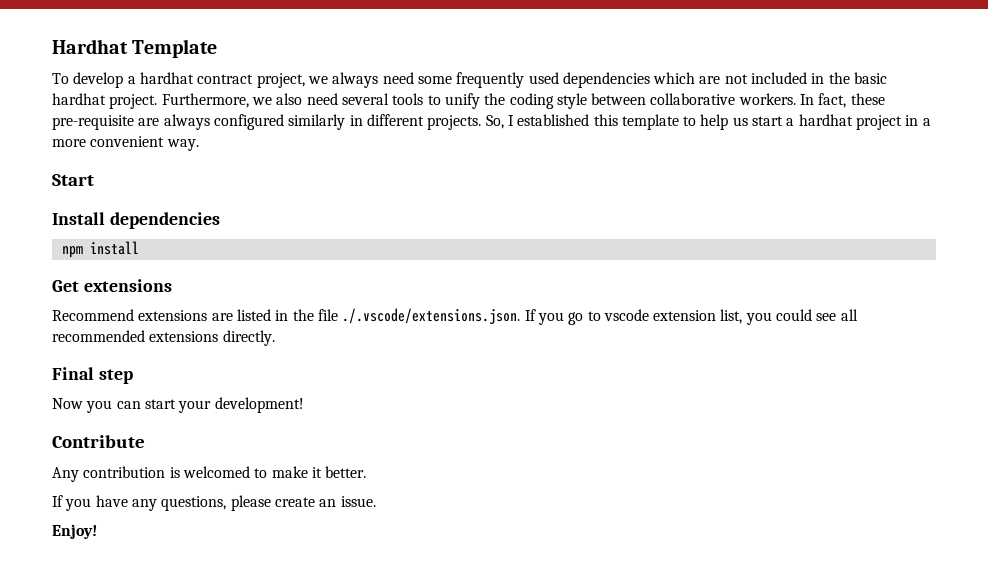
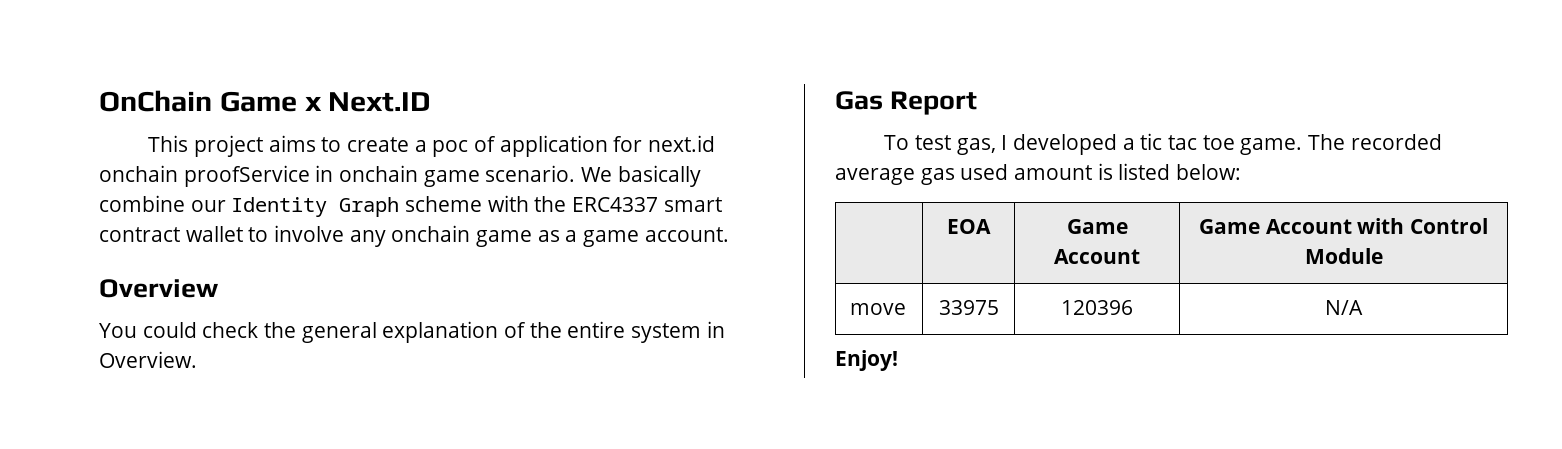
- Hardhat Template
- To develop a hardhat contract project, we always need some frequently used dependencies which are not included in the basic hardhat project. Furthermore, we also need several tools to unify the coding style between collaborative workers. In fact, these pre-requisite are always configured similarly in different projects. So, I established this template to help us start a hardhat project in a more convenient way.
- Start
- Install dependencies
- npm install
- Get extensions
- Recommend extensions are listed in the file ./.vscode/extensions.json. If you go to vscode extension list, you could see all recommended extensions directly.
- Final step
- Now you can start your development!
- Contribute
- Any contribution is welcomed to make it better.
- If you have any questions, please create an issue.
+ OnChain Game x Next.ID
+ This project aims to create a poc of application for next.id onchain proofService in onchain game scenario. We basically combine our Identity Graph scheme with the ERC4337 smart contract wallet to involve any onchain game as a game account.
+ Overview
+ You could check the general explanation of the entire system in Overview.
+ Gas Report
+ To test gas, I developed a tic tac toe game. The recorded average gas used amount is listed below:
+ | EOA | Game Account | Game Account with Control Module
+ move | 33975 | 120396 | N/A

